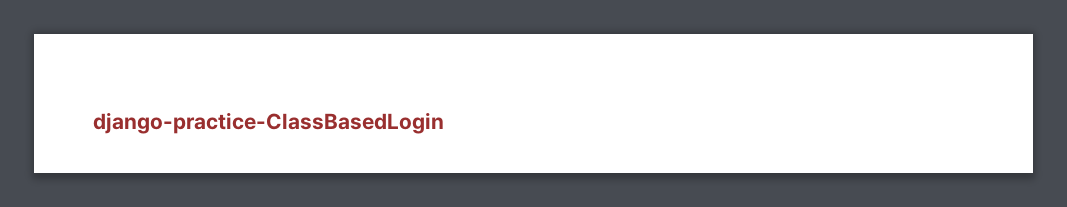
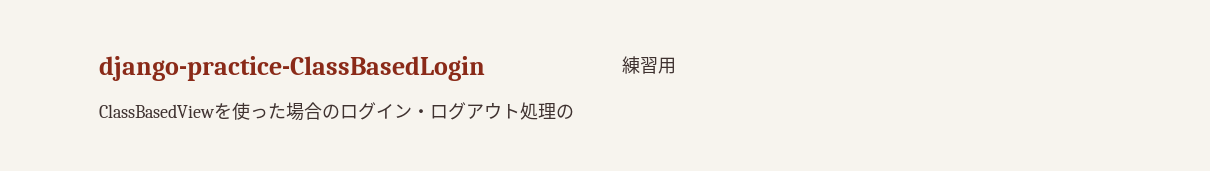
+ ClassBasedViewを使った場合のログイン・ログアウト処理の練習用

